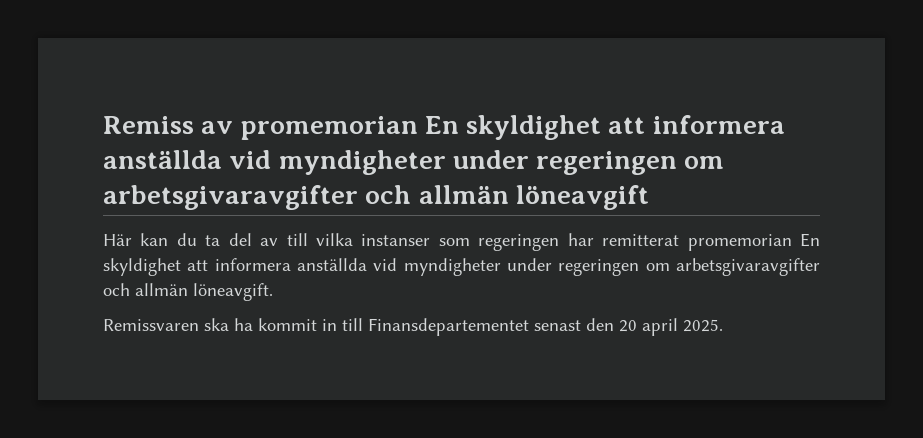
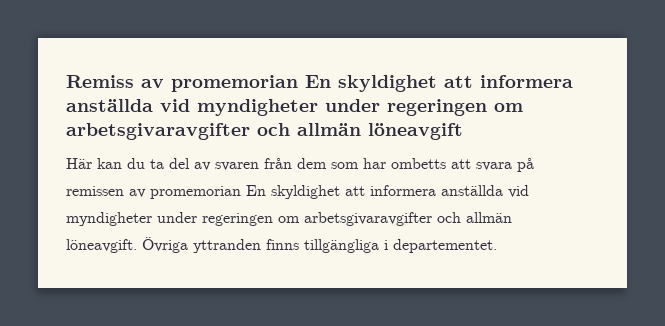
- Här kan du ta del av till vilka instanser som regeringen har remitterat promemorian En skyldighet att informera anställda vid myndigheter under regeringen om arbetsgivaravgifter och allmän löneavgift.
- Remissvaren ska ha kommit in till Finansdepartementet senast den 20 april 2025.
+ Här kan du ta del av svaren från dem som har ombetts att svara på remissen av promemorian En skyldighet att informera anställda vid myndigheter under regeringen om arbetsgivaravgifter och allmän löneavgift. Övriga yttranden finns tillgängliga i departementet.

